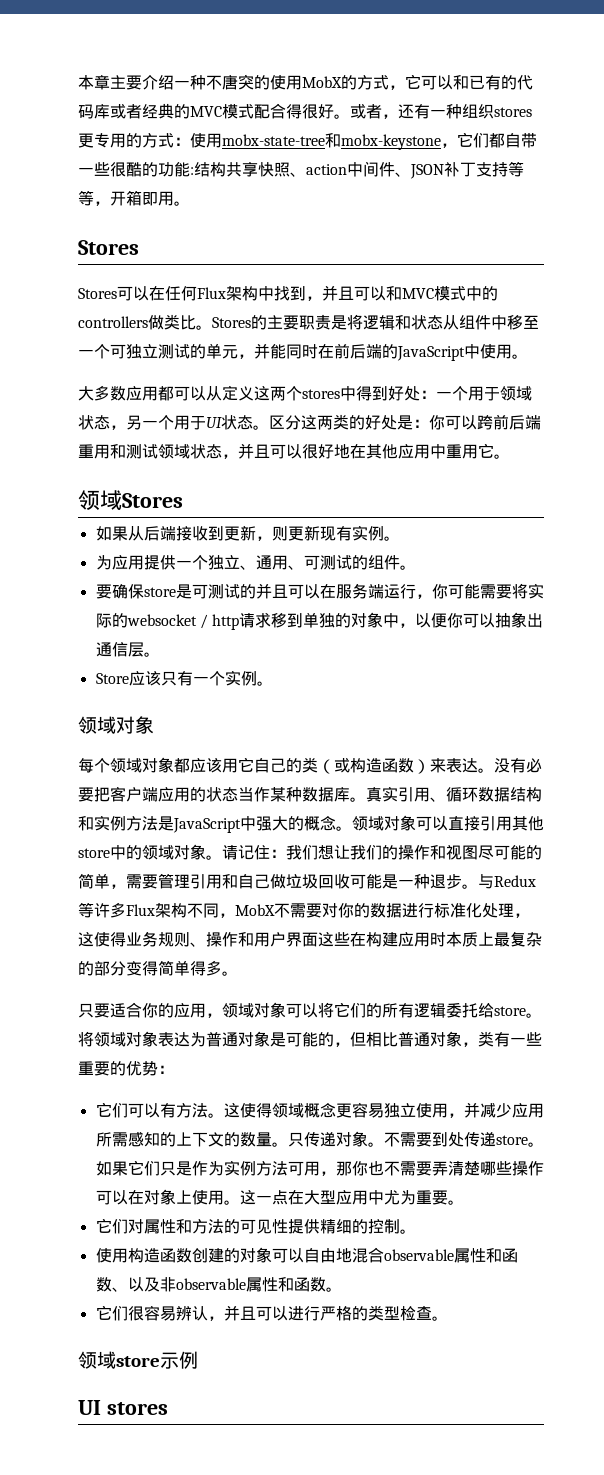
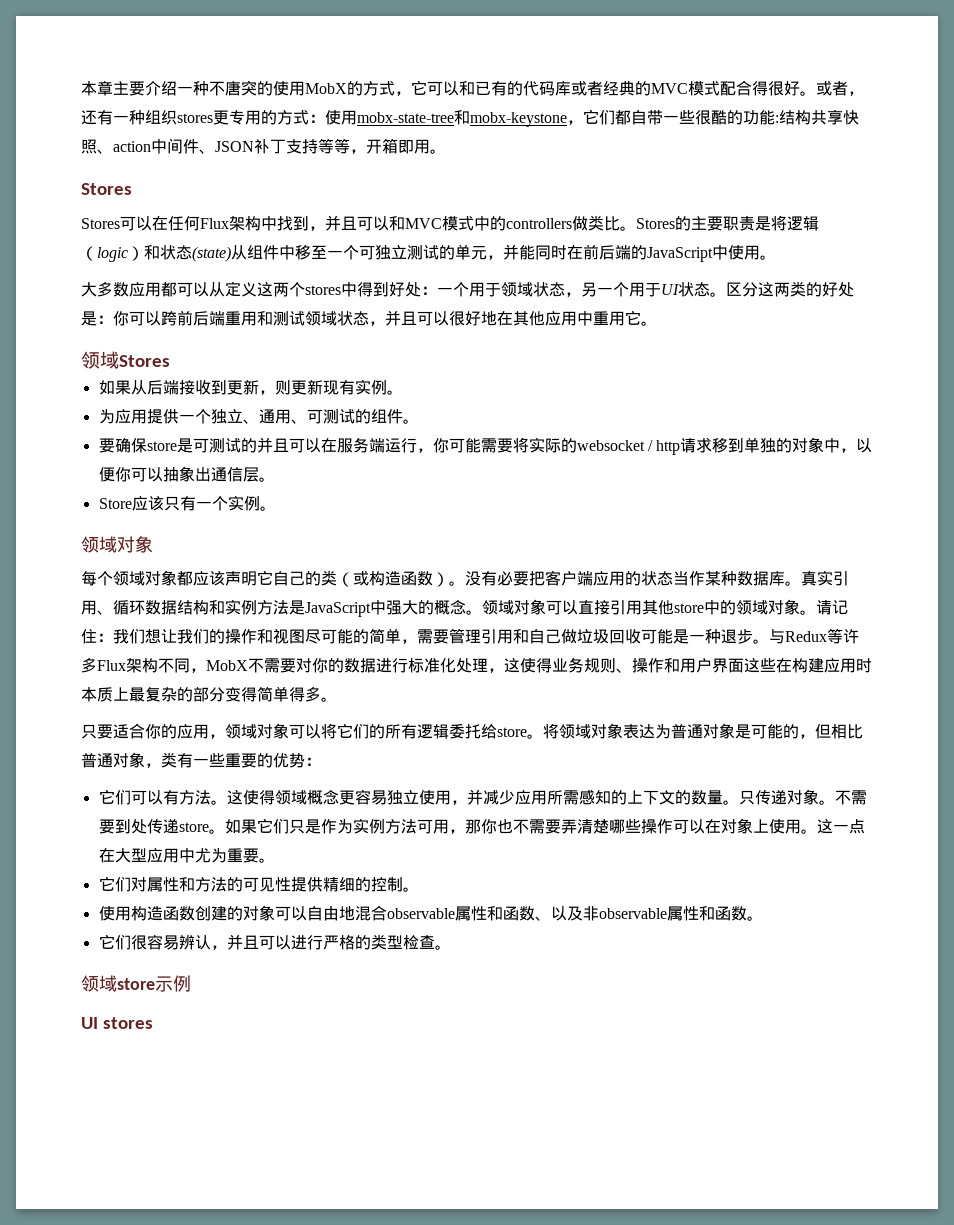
- Stores的主要职责是将逻辑和状态从组件中移至一个可独立测试的单元，并能同时在前后端的JavaScript中使用。
+ Stores的主要职责是将逻辑（logic）和状态(state)从组件中移至一个可独立测试的单元，并能同时在前后端的JavaScript中使用。
- 每个领域对象都应该用它自己的类（或构造函数）来表达。
+ 每个领域对象都应该声明它自己的类（或构造函数）。

